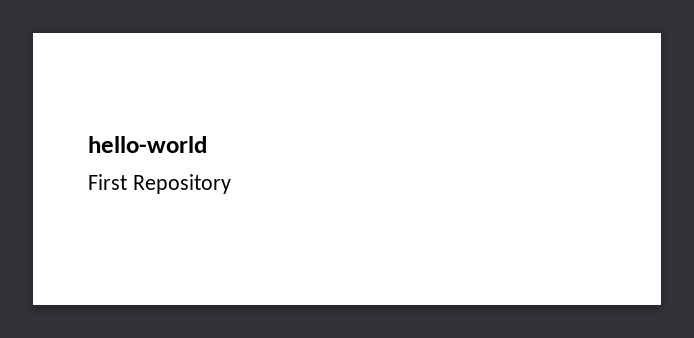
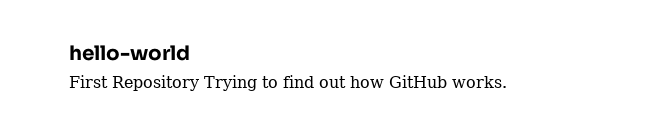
- First Repository
+ First Repository Trying to find out how GitHub works.

